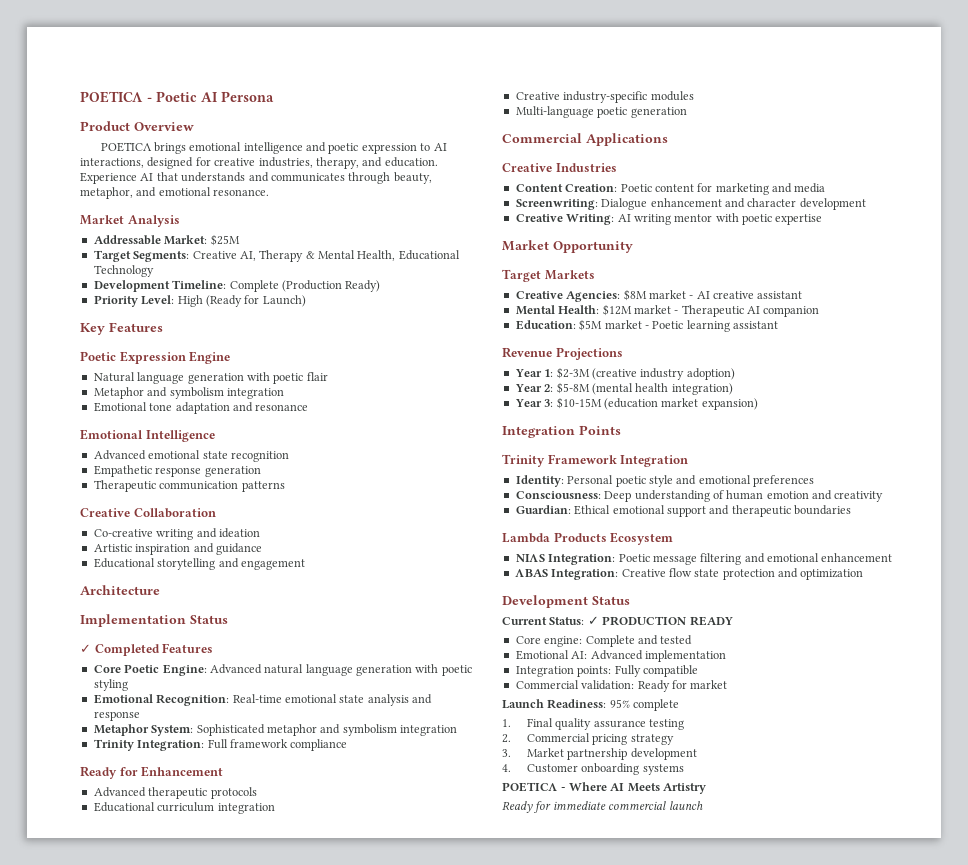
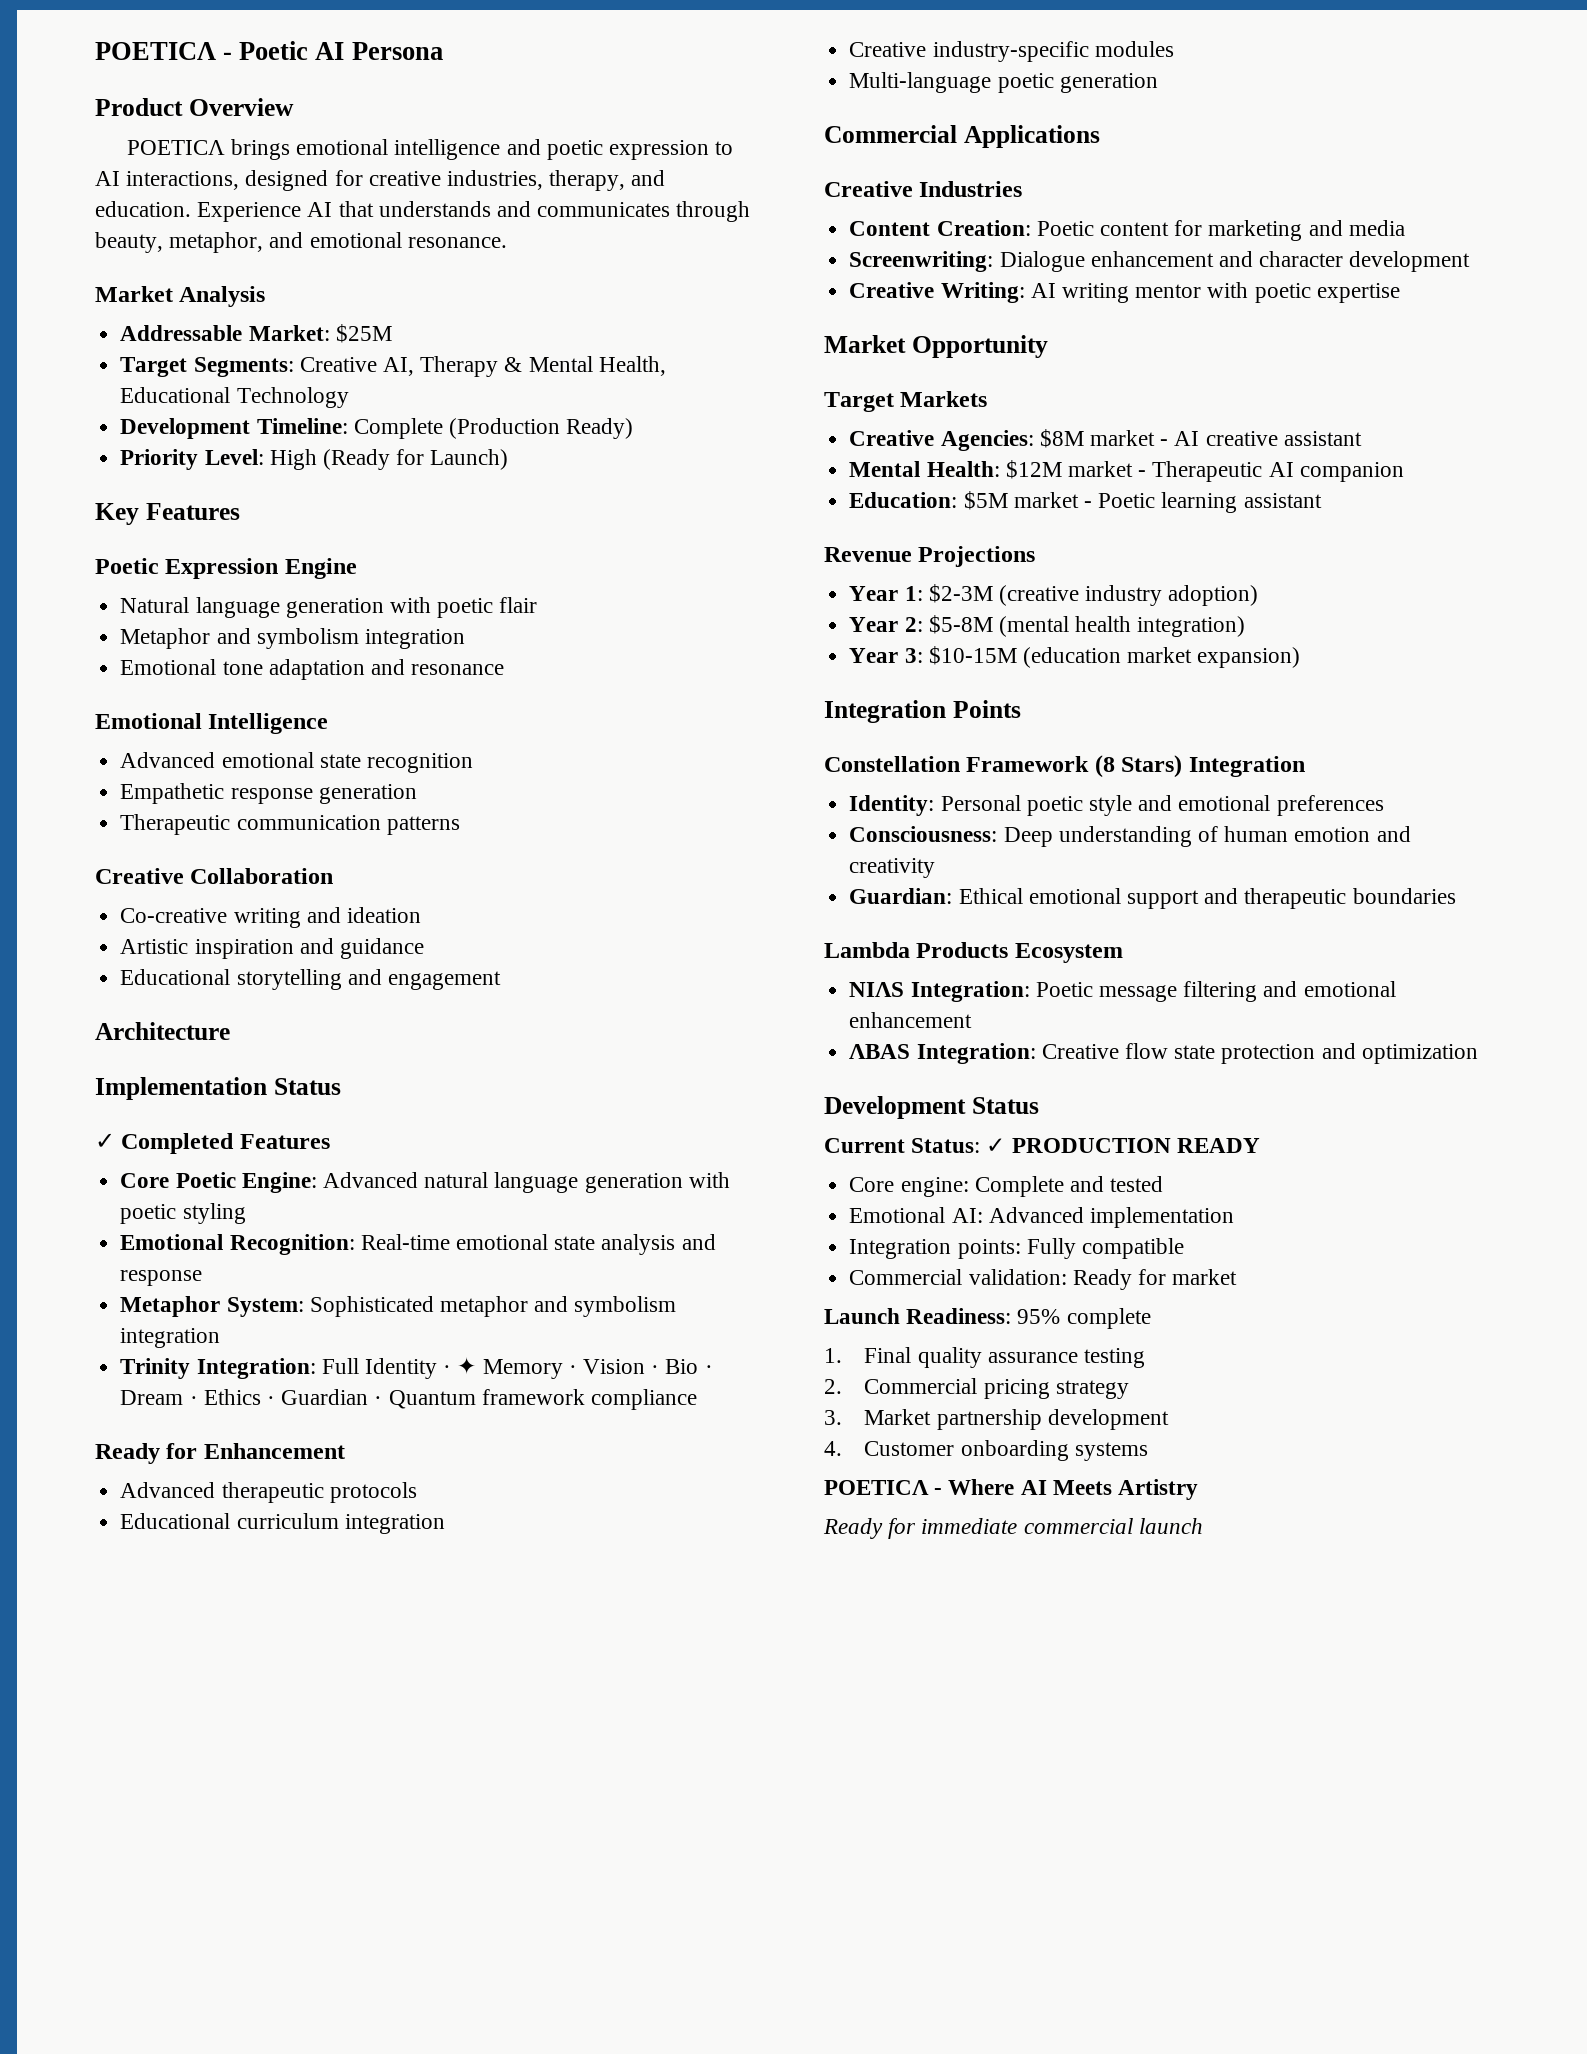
- Trinity Integration: Full framework compliance
+ Trinity Integration: Full Identity · ✦ Memory · Vision · Bio · Dream · Ethics · Guardian · Quantum framework compliance
- Trinity Framework Integration
+ Constellation Framework (8 Stars) Integration

